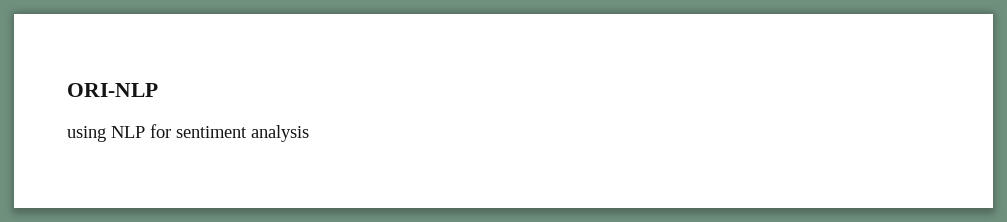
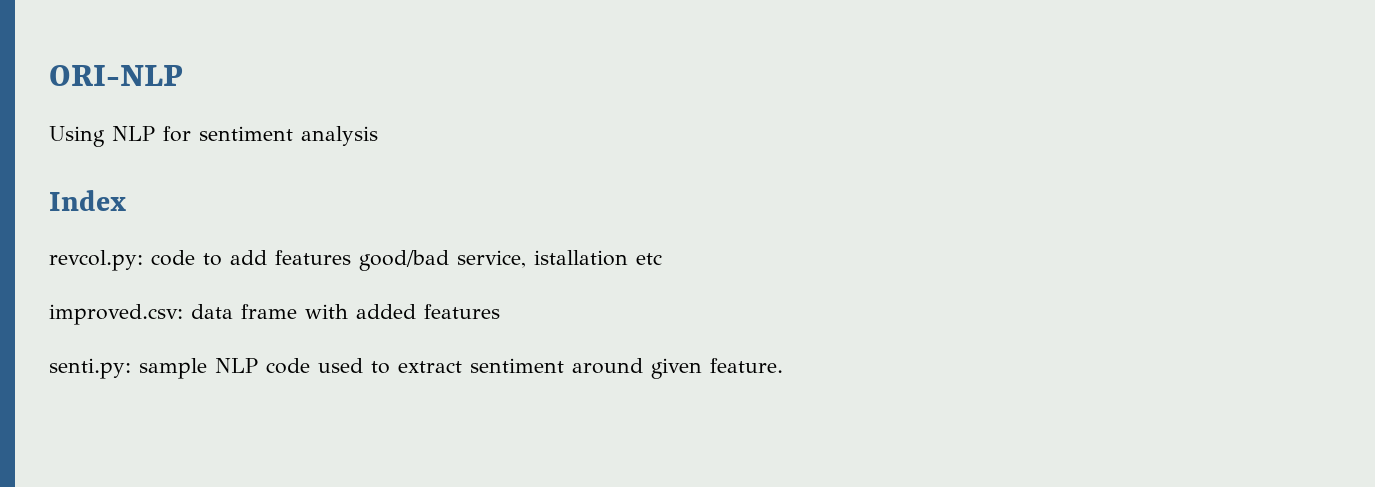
- using NLP for sentiment analysis
+ Using NLP for sentiment analysis
+ Index
+ revcol.py: code to add features good/bad service, istallation etc
+ improved.csv: data frame with added features
+ senti.py: sample NLP code used to extract sentiment around given feature.

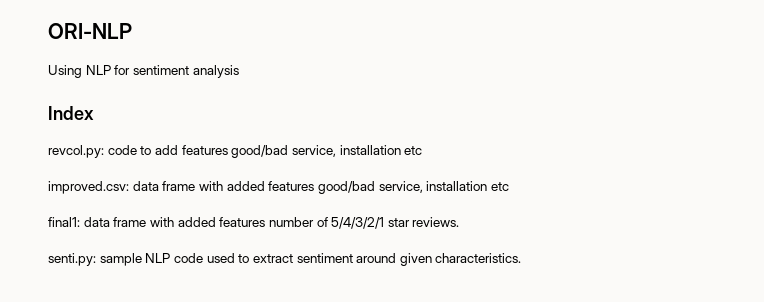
- revcol.py: code to add features good/bad service, istallation etc
+ revcol.py: code to add features good/bad service, installation etc
- improved.csv: data frame with added features
+ improved.csv: data frame with added features good/bad service, installation etc
+ final1: data frame with added features number of 5/4/3/2/1 star reviews.
- senti.py: sample NLP code used to extract sentiment around given feature.
+ senti.py: sample NLP code used to extract sentiment around given characteristics.

